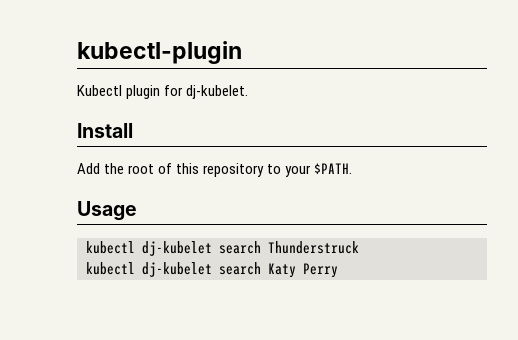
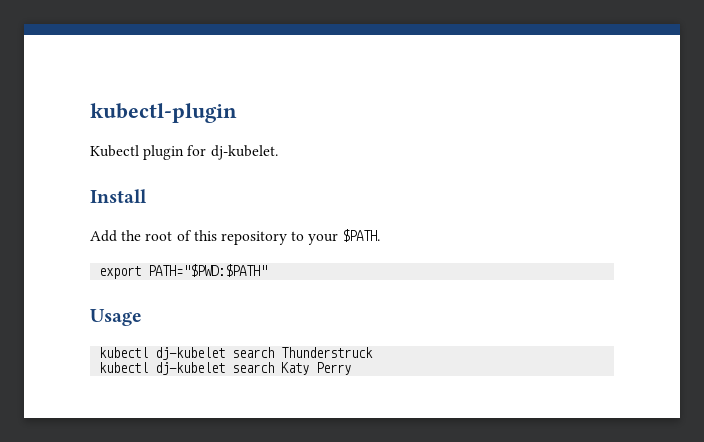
+ export PATH="$PWD:$PATH"

